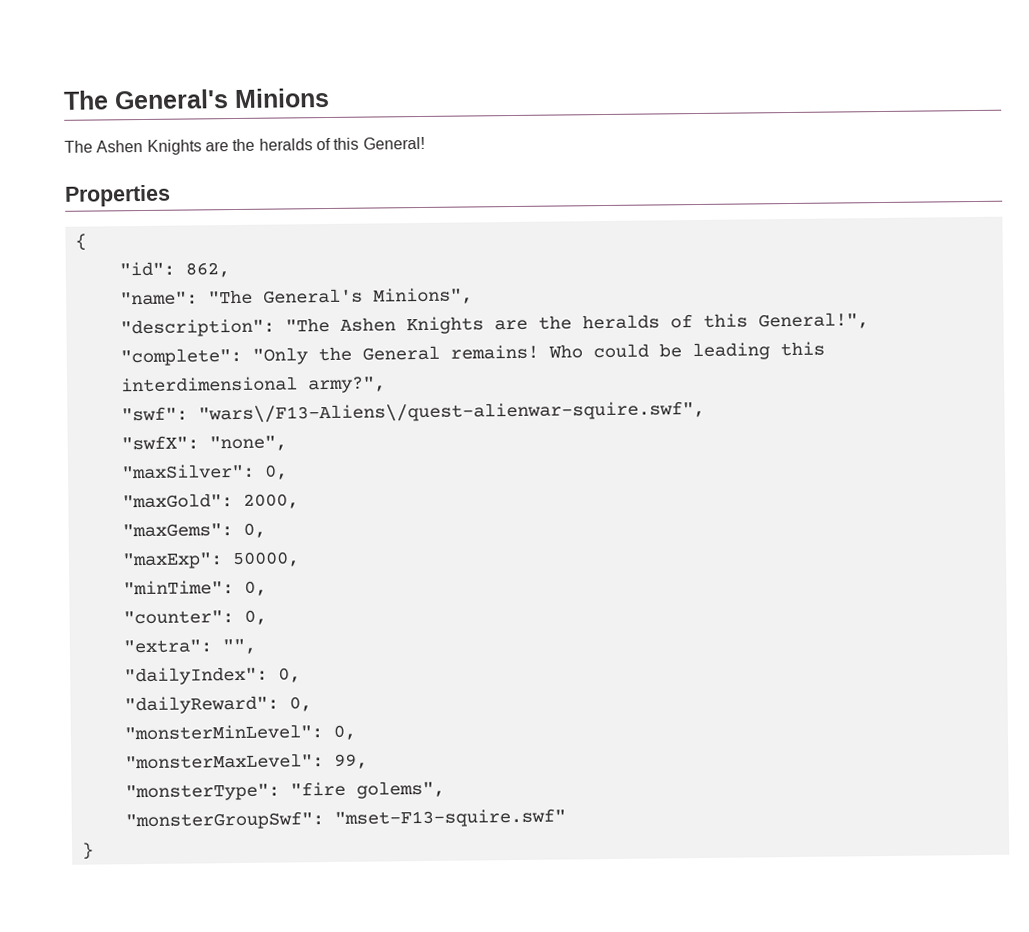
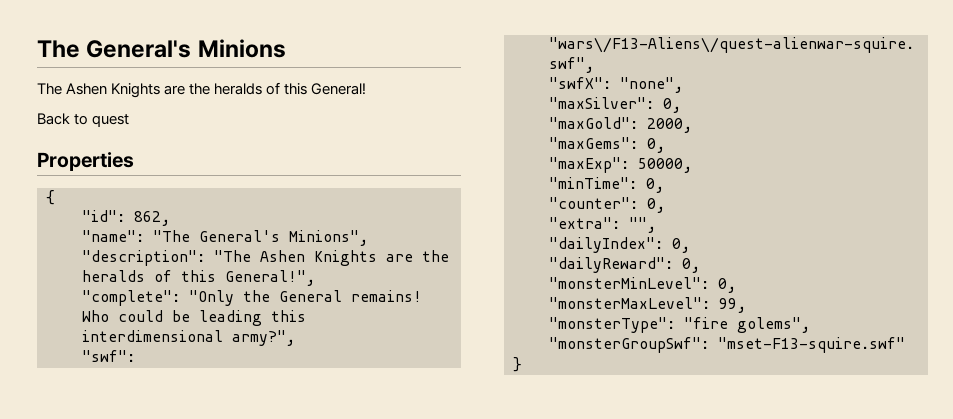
+ Back to quest

